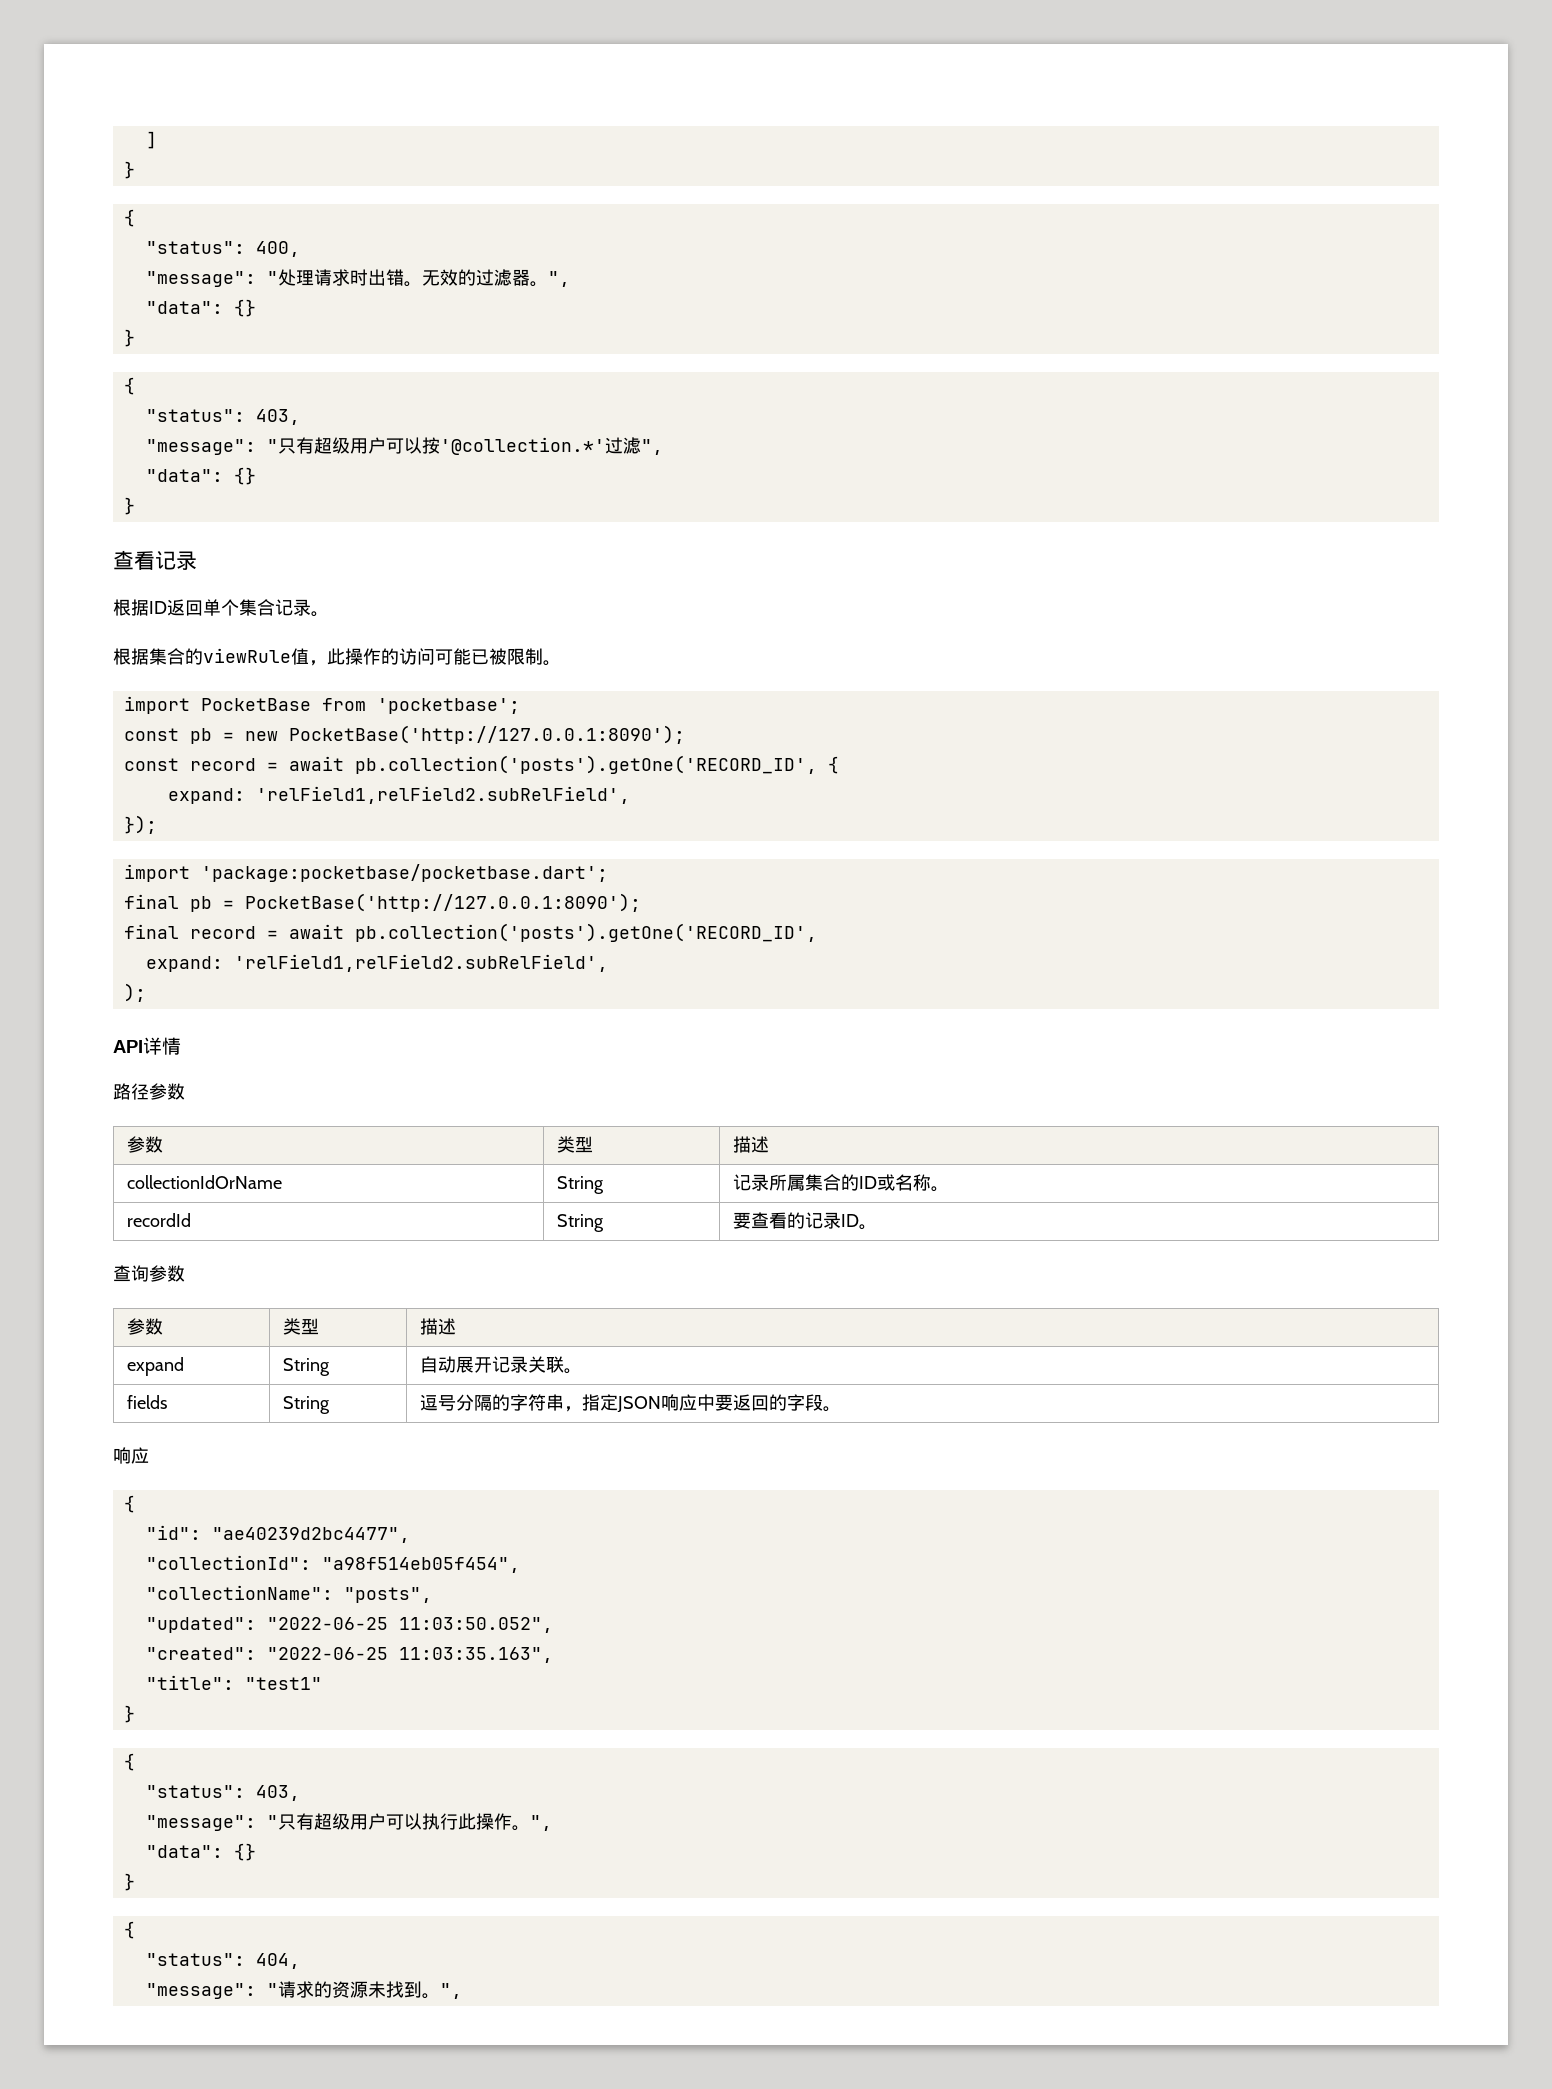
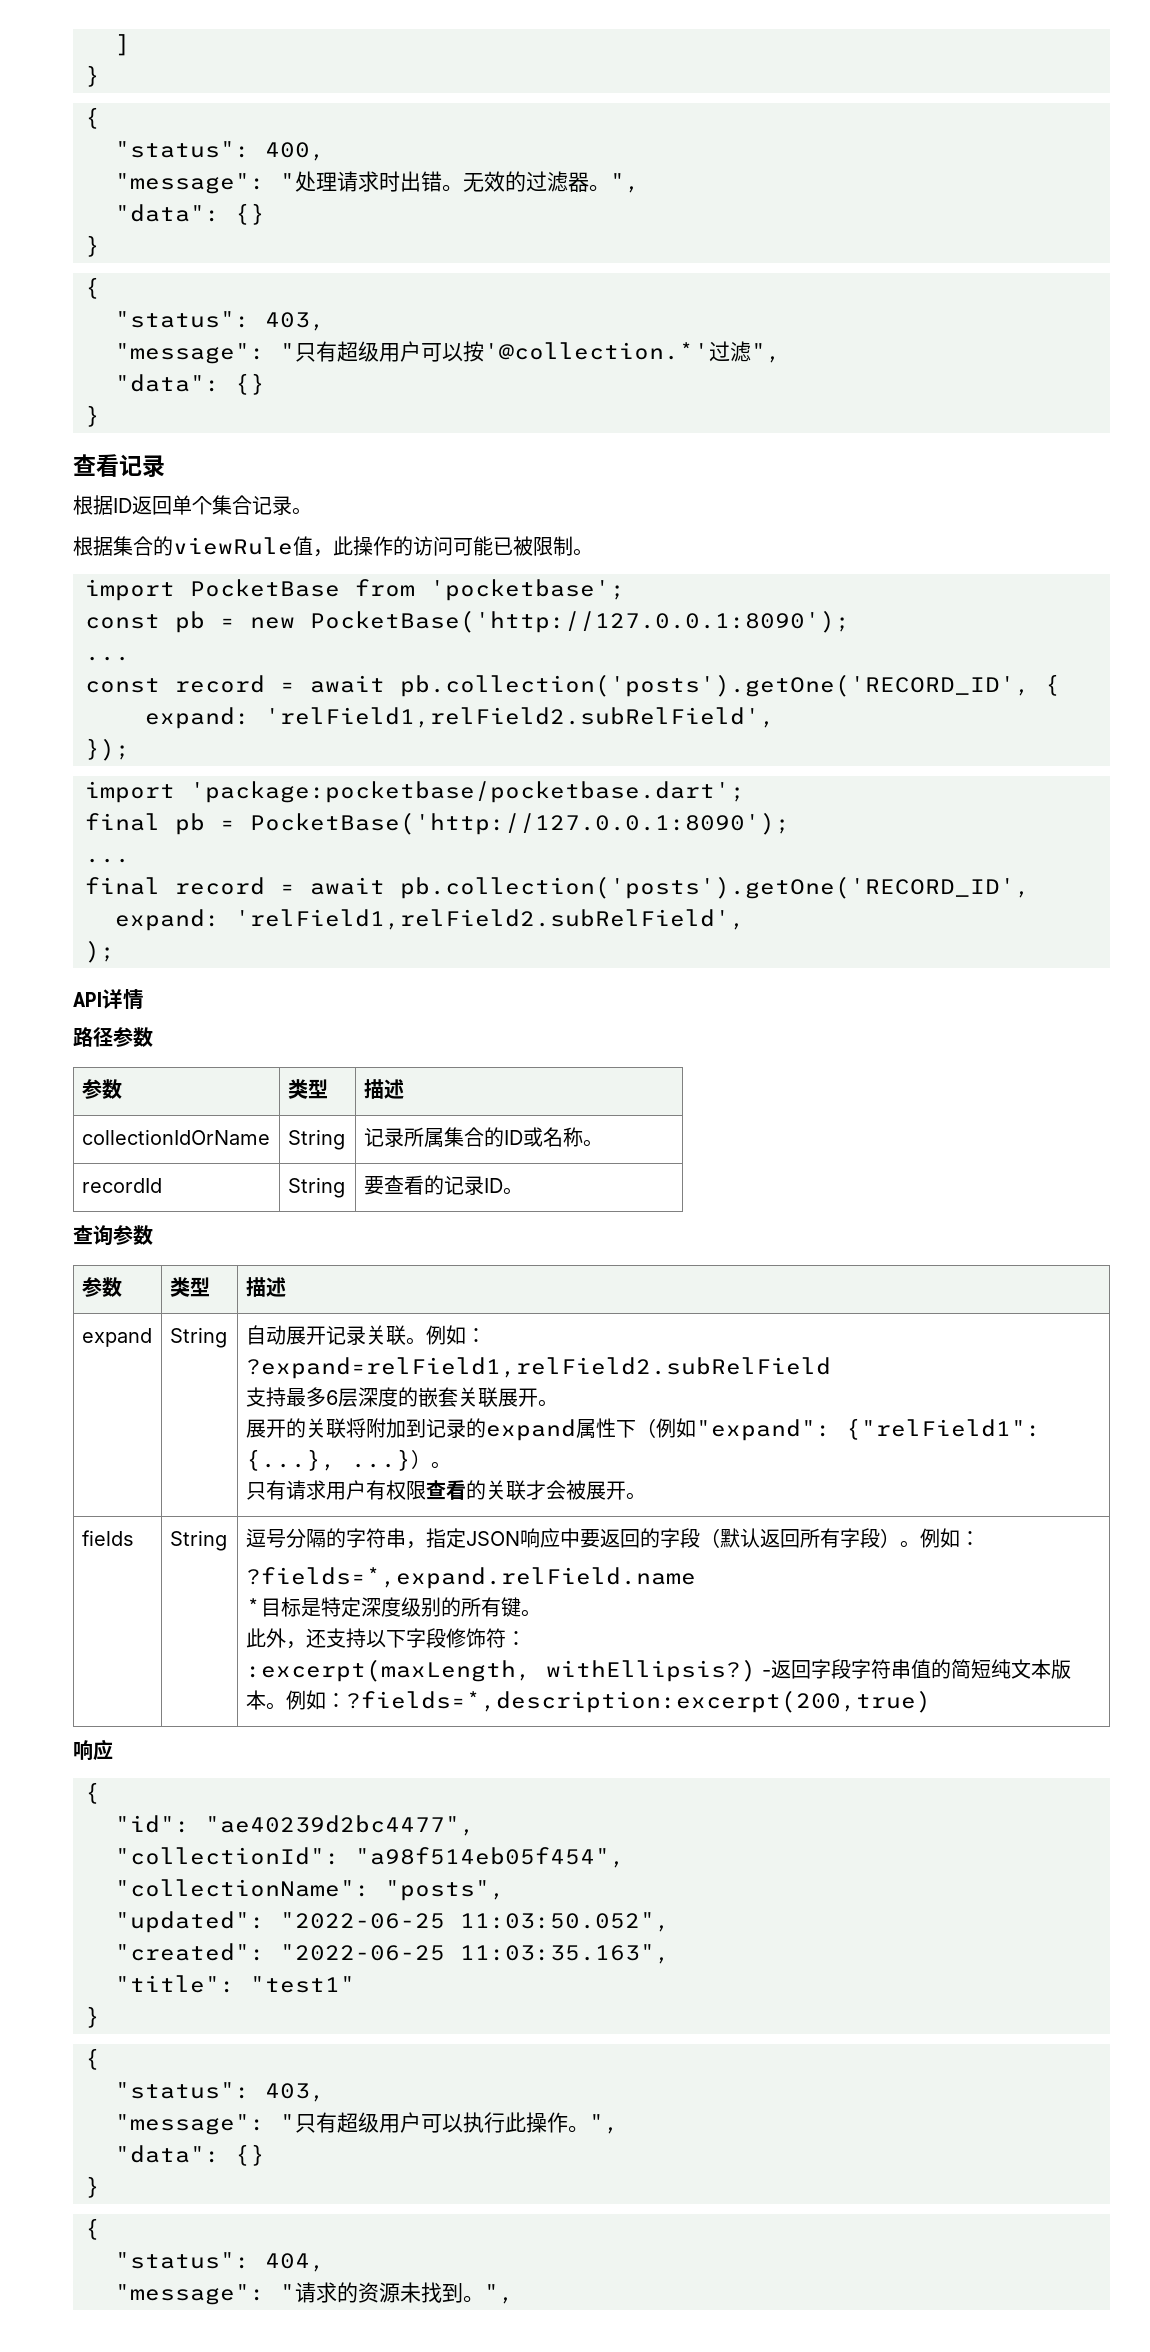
  const pb = new PocketBase('http://127.0.0.1:8090');
+ ...
  final pb = PocketBase('http://127.0.0.1:8090');
+ ...
- 自动展开记录关联。
+ 自动展开记录关联。例如：
+ ?expand=relField1,relField2.subRelField
+ 支持最多6层深度的嵌套关联展开。
+ 展开的关联将附加到记录的expand属性下（例如"expand": {"relField1": {...}, ...}）。
+ 只有请求用户有权限查看的关联才会被展开。
- 逗号分隔的字符串，指定JSON响应中要返回的字段。
+ 逗号分隔的字符串，指定JSON响应中要返回的字段（默认返回所有字段）。例如：
+ ?fields=*,expand.relField.name
+ *目标是特定深度级别的所有键。
+ 此外，还支持以下字段修饰符：
+ :excerpt(maxLength, withEllipsis?) -返回字段字符串值的简短纯文本版本。例如：?fields=*,description:excerpt(200,true)

